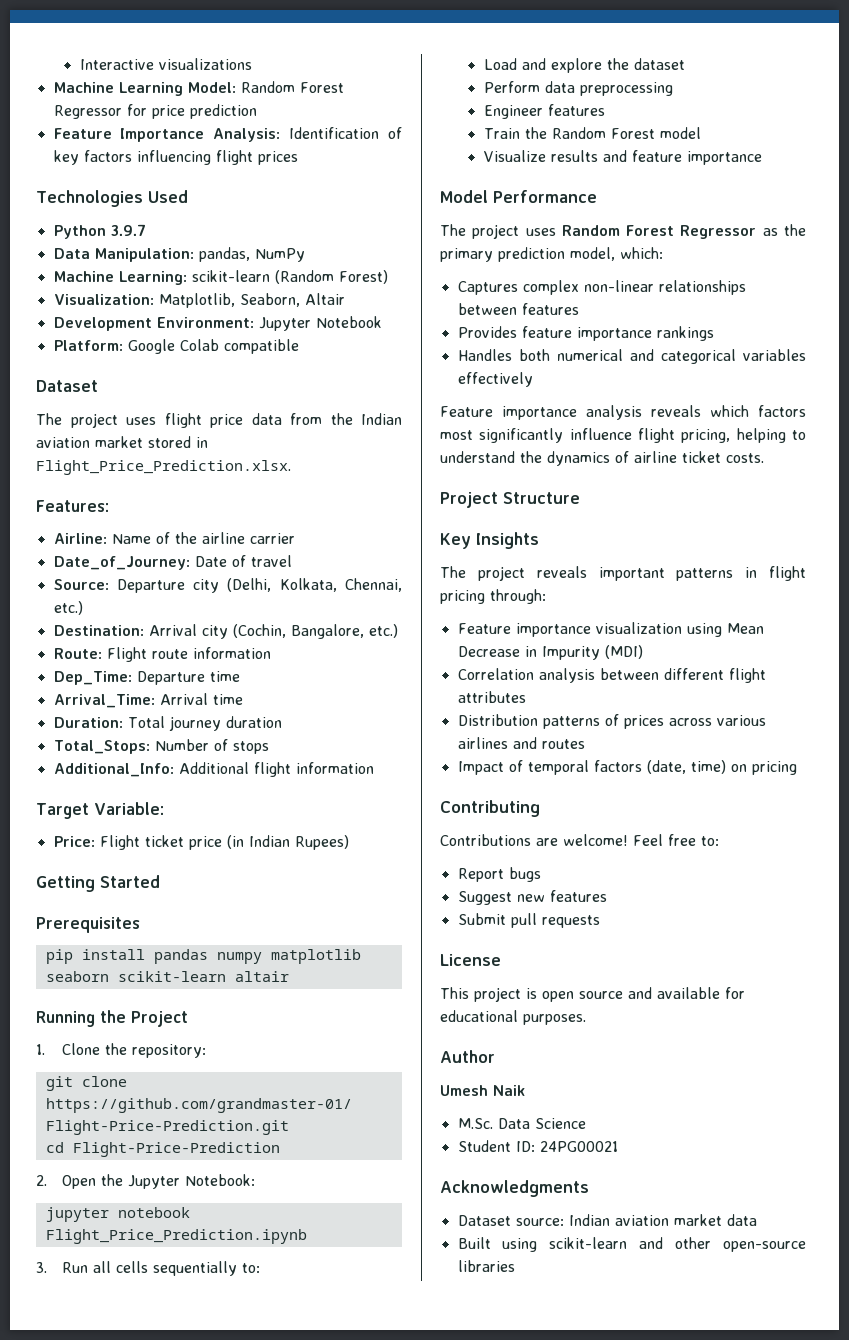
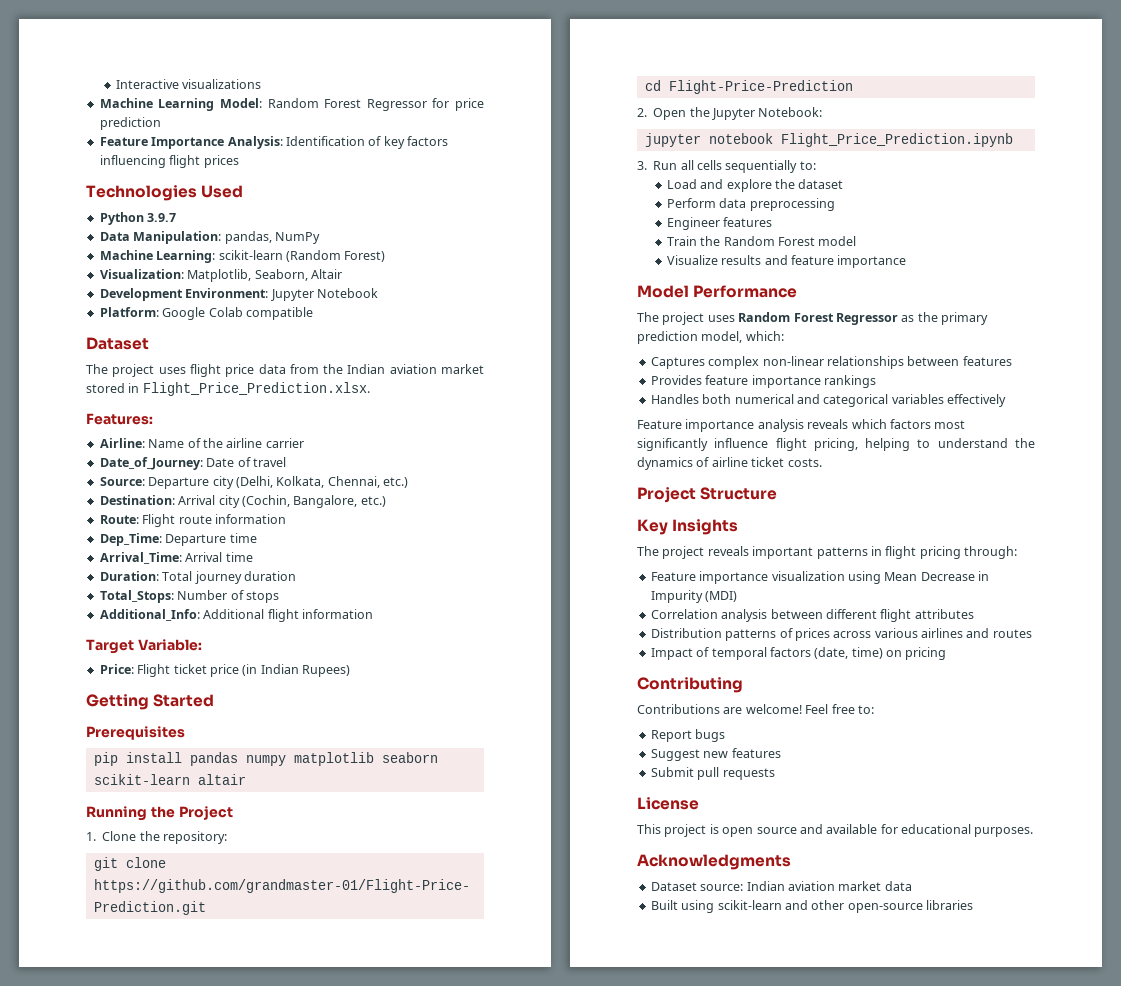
- Author
- Umesh Naik
- M.Sc. Data Science
- Student ID: 24PG00021

